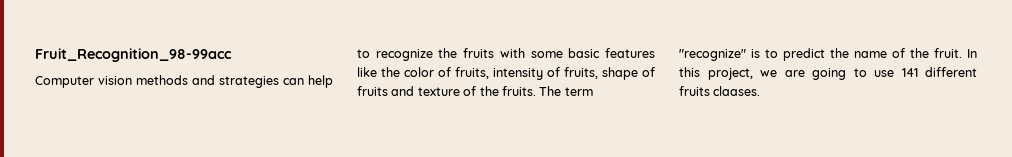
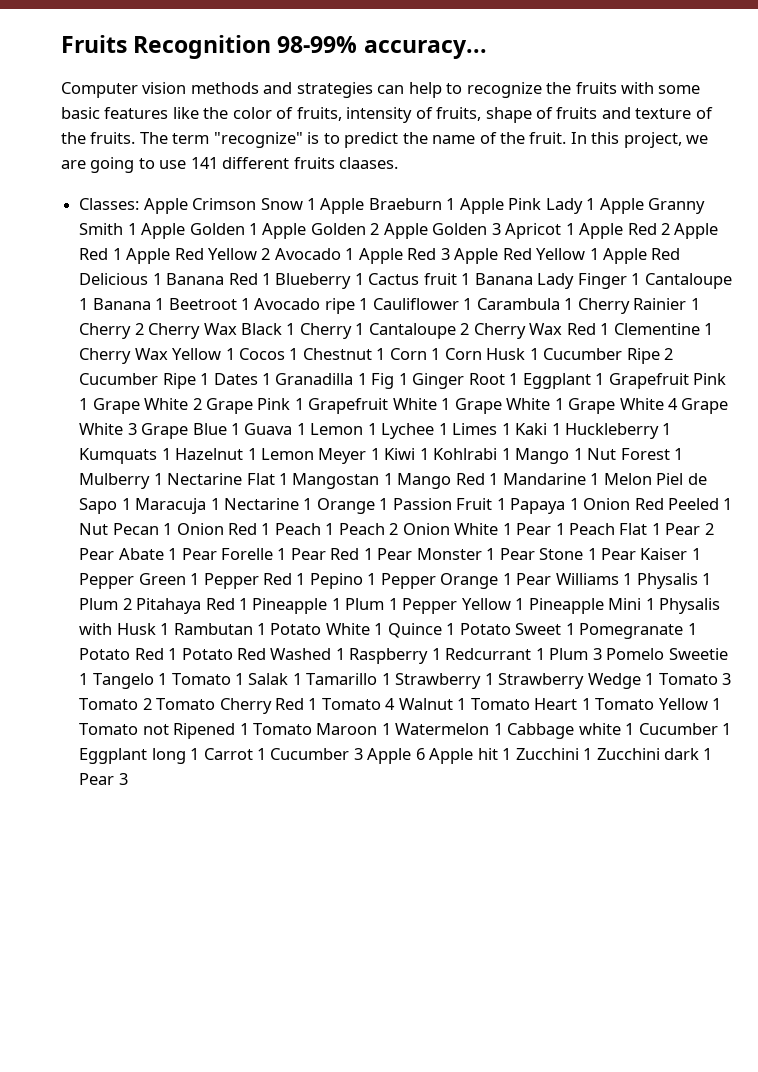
- Fruit_Recognition_98-99acc
+ Fruits Recognition 98-99% accuracy...
+ Classes: Apple Crimson Snow 1 Apple Braeburn 1 Apple Pink Lady 1 Apple Granny Smith 1 Apple Golden 1 Apple Golden 2 Apple Golden 3 Apricot 1 Apple Red 2 Apple Red 1 Apple Red Yellow 2 Avocado 1 Apple Red 3 Apple Red Yellow 1 Apple Red Delicious 1 Banana Red 1 Blueberry 1 Cactus fruit 1 Banana Lady Finger 1 Cantaloupe 1 Banana 1 Beetroot 1 Avocado ripe 1 Cauliflower 1 Carambula 1 Cherry Rainier 1 Cherry 2 Cherry Wax Black 1 Cherry 1 Cantaloupe 2 Cherry Wax Red 1 Clementine 1 Cherry Wax Yellow 1 Cocos 1 Chestnut 1 Corn 1 Corn Husk 1 Cucumber Ripe 2 Cucumber Ripe 1 Dates 1 Granadilla 1 Fig 1 Ginger Root 1 Eggplant 1 Grapefruit Pink 1 Grape White 2 Grape Pink 1 Grapefruit White 1 Grape White 1 Grape White 4 Grape White 3 Grape Blue 1 Guava 1 Lemon 1 Lychee 1 Limes 1 Kaki 1 Huckleberry 1 Kumquats 1 Hazelnut 1 Lemon Meyer 1 Kiwi 1 Kohlrabi 1 Mango 1 Nut Forest 1 Mulberry 1 Nectarine Flat 1 Mangostan 1 Mango Red 1 Mandarine 1 Melon Piel de Sapo 1 Maracuja 1 Nectarine 1 Orange 1 Passion Fruit 1 Papaya 1 Onion Red Peeled 1 Nut Pecan 1 Onion Red 1 Peach 1 Peach 2 Onion White 1 Pear 1 Peach Flat 1 Pear 2 Pear Abate 1 Pear Forelle 1 Pear Red 1 Pear Monster 1 Pear Stone 1 Pear Kaiser 1 Pepper Green 1 Pepper Red 1 Pepino 1 Pepper Orange 1 Pear Williams 1 Physalis 1 Plum 2 Pitahaya Red 1 Pineapple 1 Plum 1 Pepper Yellow 1 Pineapple Mini 1 Physalis with Husk 1 Rambutan 1 Potato White 1 Quince 1 Potato Sweet 1 Pomegranate 1 Potato Red 1 Potato Red Washed 1 Raspberry 1 Redcurrant 1 Plum 3 Pomelo Sweetie 1 Tangelo 1 Tomato 1 Salak 1 Tamarillo 1 Strawberry 1 Strawberry Wedge 1 Tomato 3 Tomato 2 Tomato Cherry Red 1 Tomato 4 Walnut 1 Tomato Heart 1 Tomato Yellow 1 Tomato not Ripened 1 Tomato Maroon 1 Watermelon 1 Cabbage white 1 Cucumber 1 Eggplant long 1 Carrot 1 Cucumber 3 Apple 6 Apple hit 1 Zucchini 1 Zucchini dark 1 Pear 3

